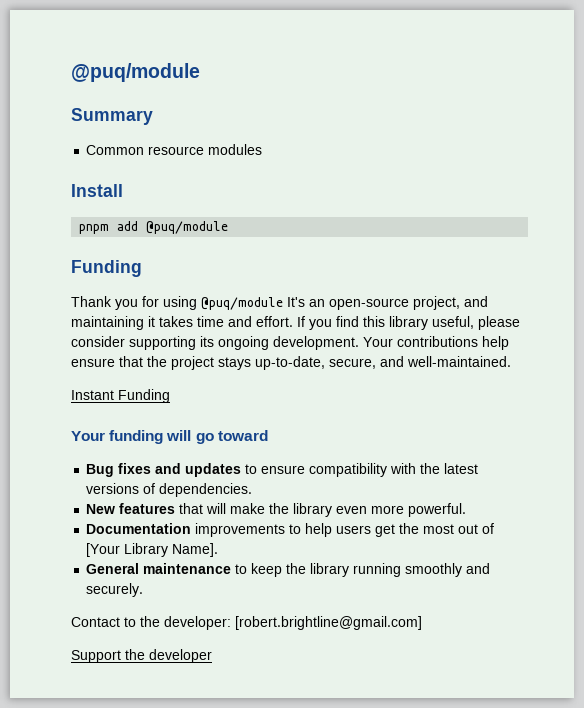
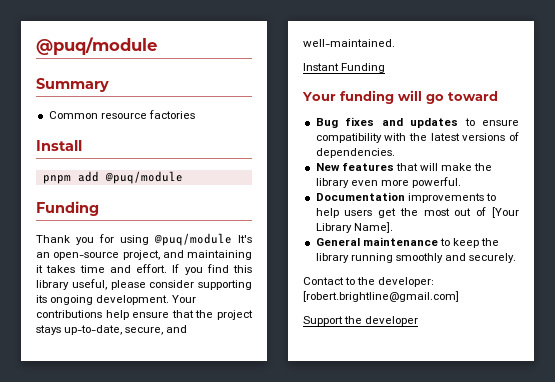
- Common resource modules
+ Common resource factories

